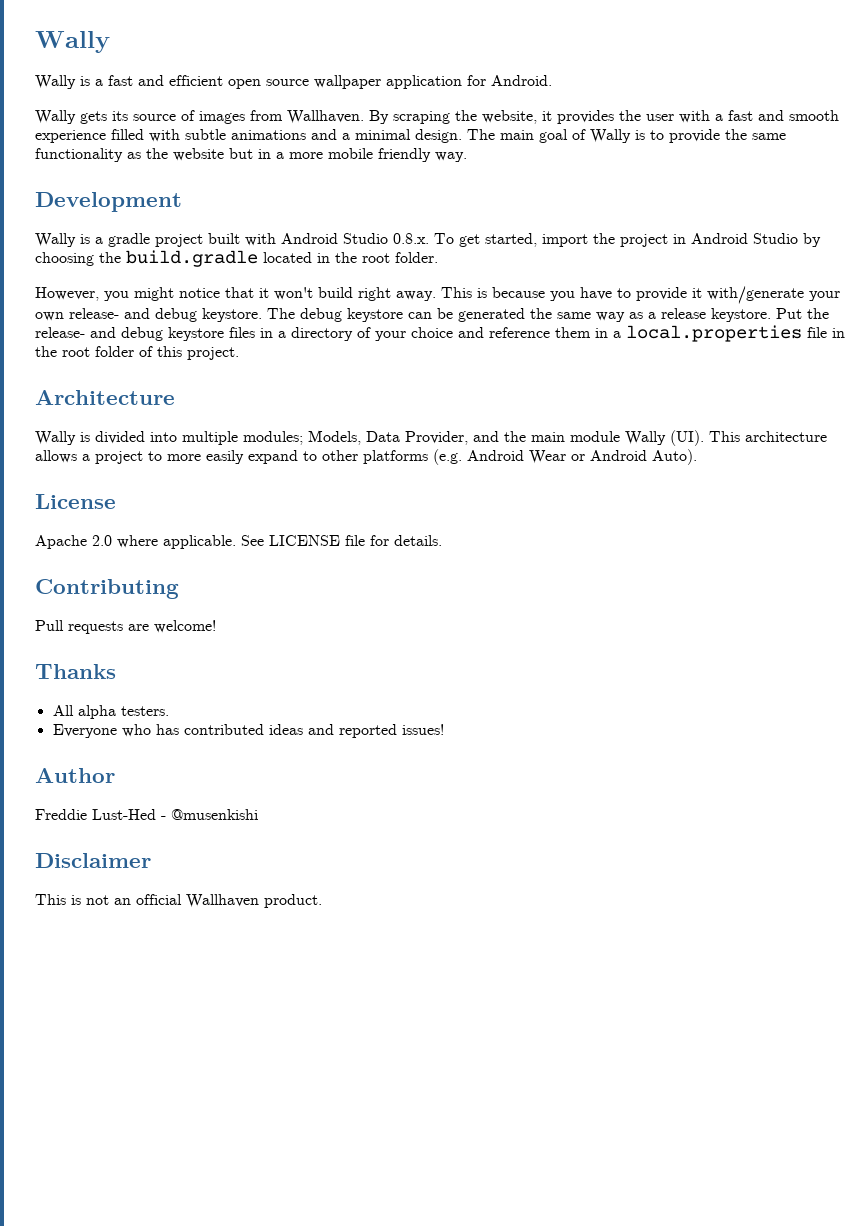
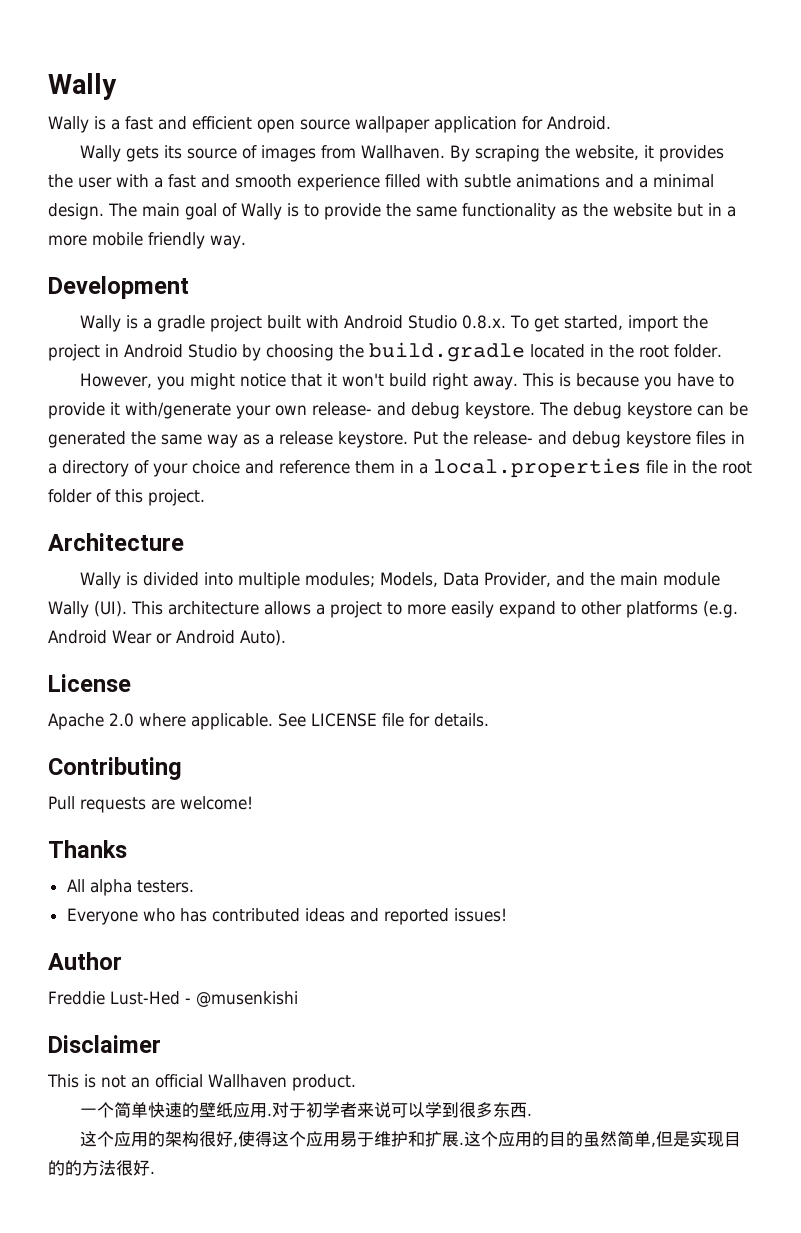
+ 一个简单快速的壁纸应用.对于初学者来说可以学到很多东西.
+ 这个应用的架构很好,使得这个应用易于维护和扩展.这个应用的目的虽然简单,但是实现目的的方法很好.

